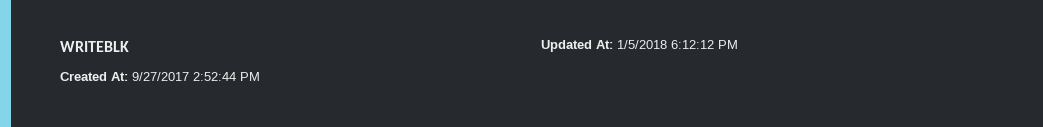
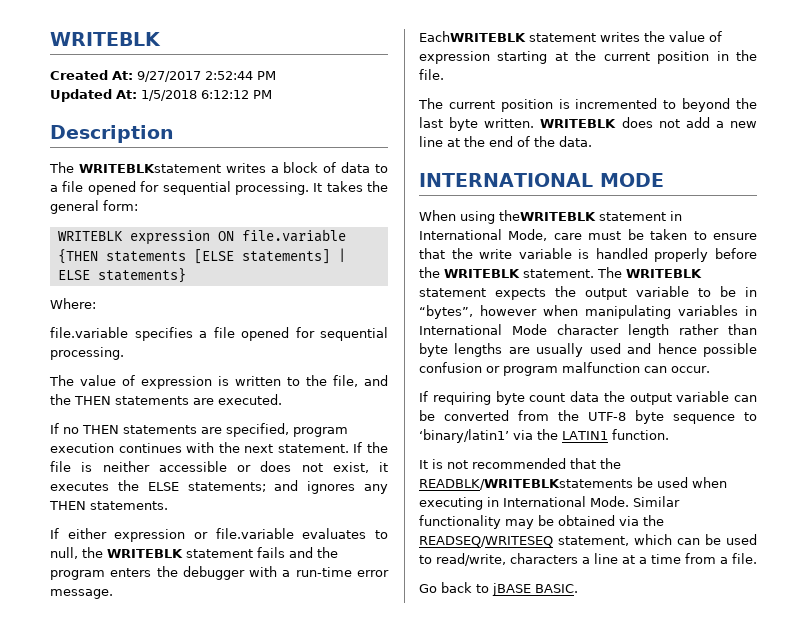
+ Description
+ The WRITEBLKstatement writes a block of data to a file opened for sequential processing. It takes the general form:
+ WRITEBLK expression ON file.variable {THEN statements [ELSE statements] | ELSE statements}
+ Where:
+ file.variable specifies a file opened for sequential processing.
+ The value of expression is written to the file, and the THEN statements are executed.
+ If no THEN statements are specified, program execution continues with the next statement. If the file is neither accessible or does not exist, it executes the ELSE statements; and ignores any THEN statements.
+ If either expression or file.variable evaluates to null, the WRITEBLK statement fails and the program enters the debugger with a run-time error message.
+ EachWRITEBLK statement writes the value of expression starting at the current position in the file.
+ The current position is incremented to beyond the last byte written. WRITEBLK does not add a new line at the end of the data.
+ INTERNATIONAL MODE
+ When using theWRITEBLK statement in International Mode, care must be taken to ensure that the write variable is handled properly before the WRITEBLK statement. The WRITEBLK statement expects the output variable to be in “bytes”, however when manipulating variables in International Mode character length rather than byte lengths are usually used and hence possible confusion or program malfunction can occur.
+ If requiring byte count data the output variable can be converted from the UTF-8 byte sequence to ‘binary/latin1’ via the LATIN1 function.
+ It is not recommended that the READBLK/WRITEBLKstatements be used when executing in International Mode. Similar functionality may be obtained via the READSEQ/WRITESEQ statement, which can be used to read/write, characters a line at a time from a file.
+ Go back to jBASE BASIC.

